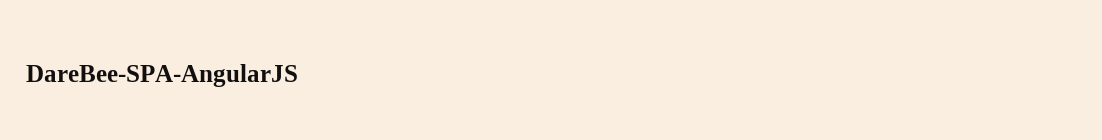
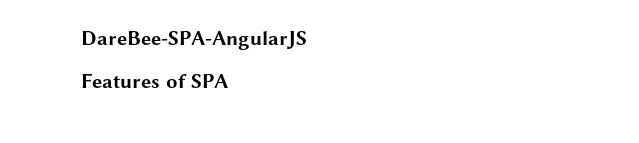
+ Features of SPA

